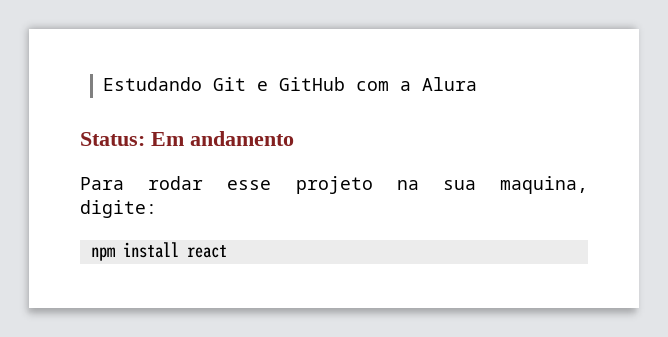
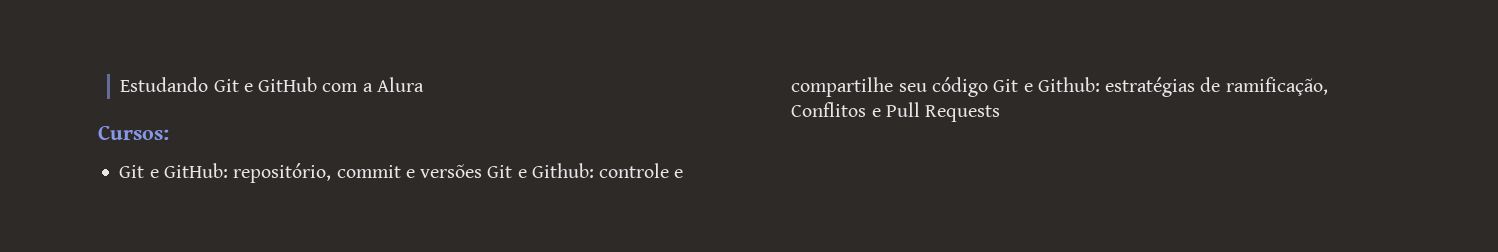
- Status: Em andamento
- Para rodar esse projeto na sua maquina, digite:
- npm install react
+ Cursos:
+ Git e GitHub: repositório, commit e versões Git e Github: controle e compartilhe seu código Git e Github: estratégias de ramificação, Conflitos e Pull Requests

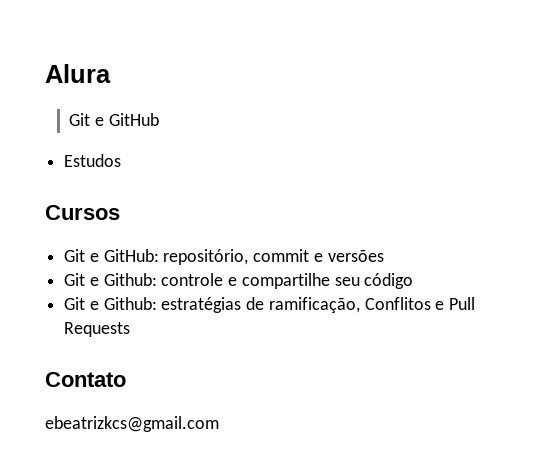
- Estudando Git e GitHub com a Alura
- Cursos:
+ Alura
+ Git e GitHub
+ Estudos
+ Cursos
- Git e GitHub: repositório, commit e versões Git e Github: controle e compartilhe seu código Git e Github: estratégias de ramificação, Conflitos e Pull Requests
+ Git e GitHub: repositório, commit e versões
+ Git e Github: controle e compartilhe seu código
+ Git e Github: estratégias de ramificação, Conflitos e Pull Requests
+ Contato
+ ebeatrizkcs@gmail.com

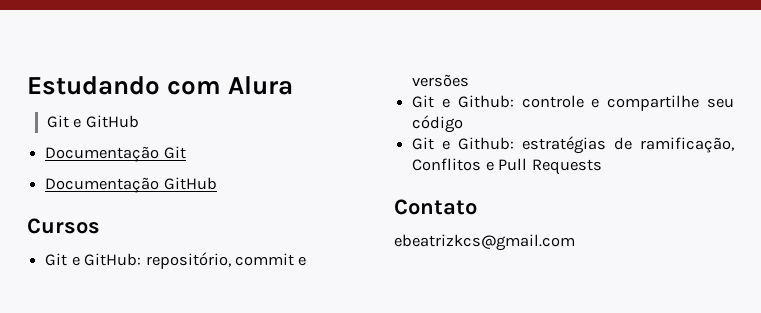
- Alura
+ Estudando com Alura
- Estudos
+ Documentação Git
+ Documentação GitHub

